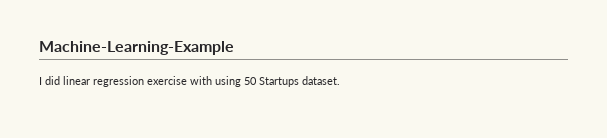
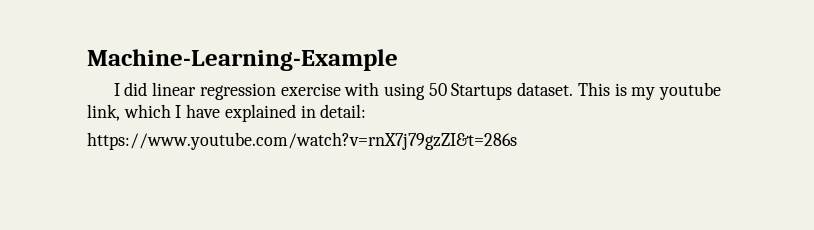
+ This is my youtube link, which I have explained in detail:
+ https://www.youtube.com/watch?v=rnX7j79gzZI&t=286s

